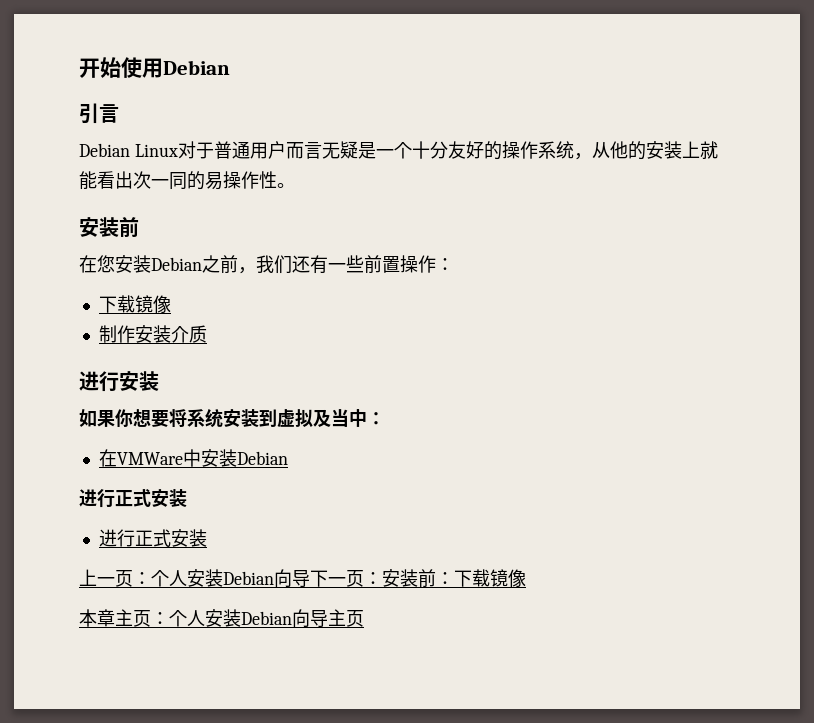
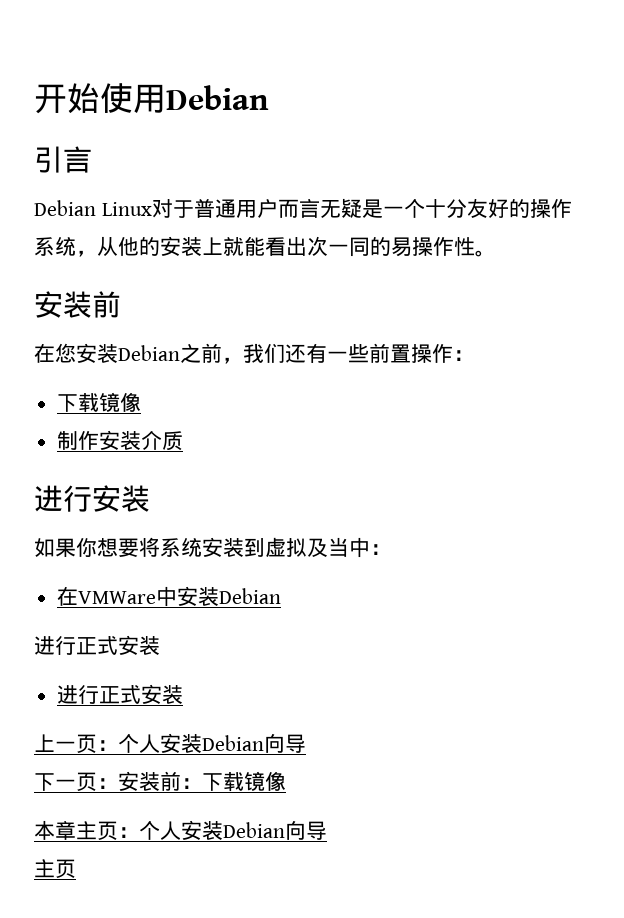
- 上一页：个人安装Debian向导下一页：安装前：下载镜像
+ 上一页：个人安装Debian向导
+ 下一页：安装前：下载镜像
- 本章主页：个人安装Debian向导主页
+ 本章主页：个人安装Debian向导
+ 主页

